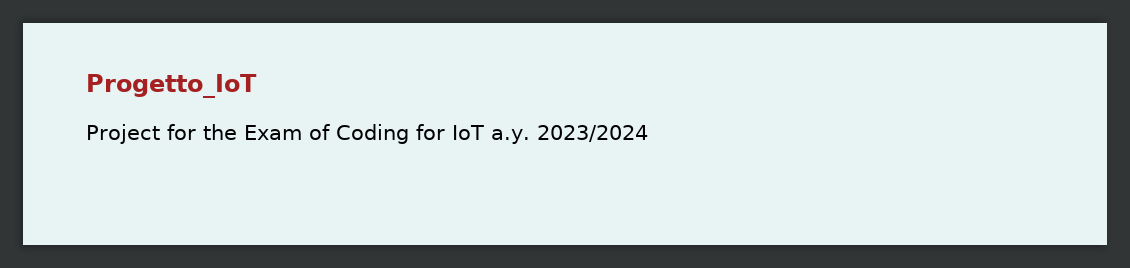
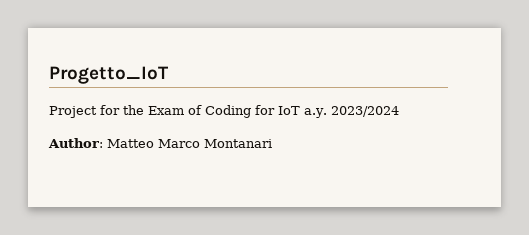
+ Author: Matteo Marco Montanari

